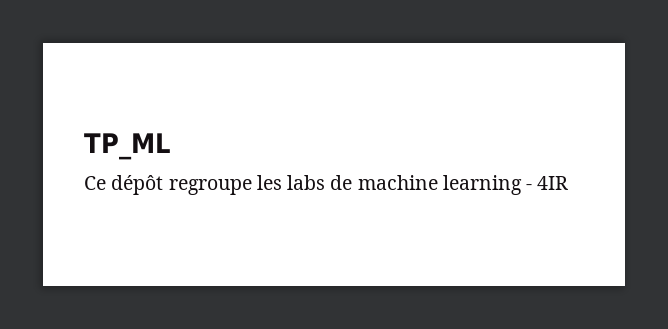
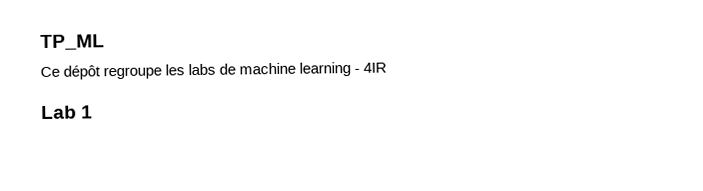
+ Lab 1

